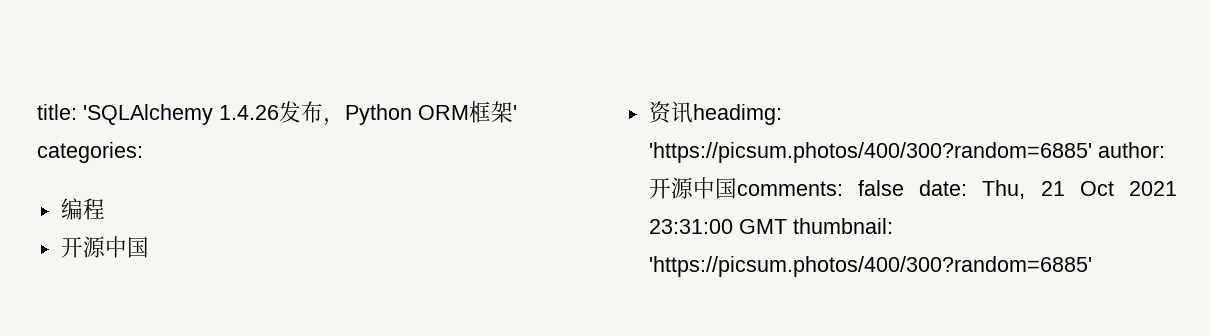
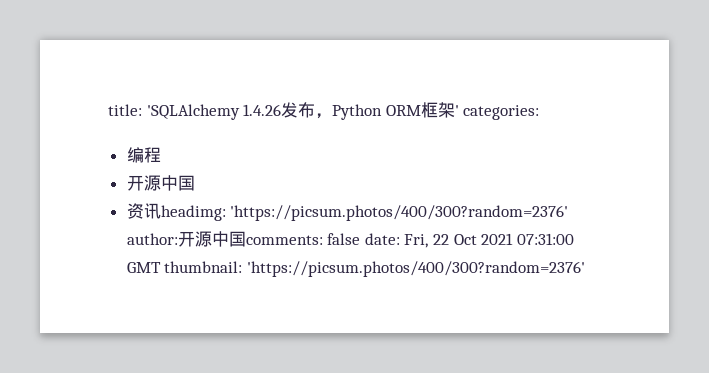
- 资讯headimg: 'https://picsum.photos/400/300?random=6885' author:开源中国comments: false date: Thu, 21 Oct 2021 23:31:00 GMT thumbnail: 'https://picsum.photos/400/300?random=6885'
+ 资讯headimg: 'https://picsum.photos/400/300?random=2376' author:开源中国comments: false date: Fri, 22 Oct 2021 07:31:00 GMT thumbnail: 'https://picsum.photos/400/300?random=2376'

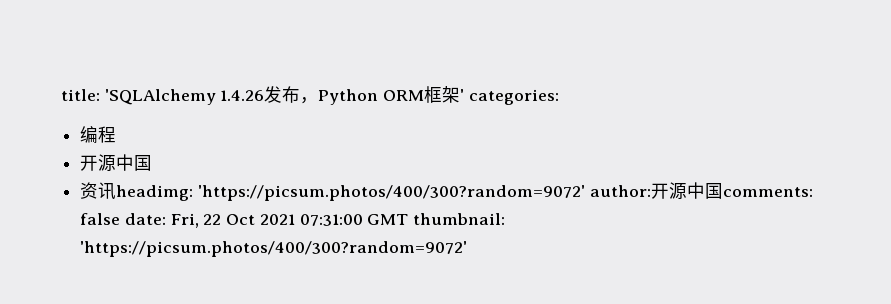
- 资讯headimg: 'https://picsum.photos/400/300?random=2376' author:开源中国comments: false date: Fri, 22 Oct 2021 07:31:00 GMT thumbnail: 'https://picsum.photos/400/300?random=2376'
+ 资讯headimg: 'https://picsum.photos/400/300?random=9072' author:开源中国comments: false date: Fri, 22 Oct 2021 07:31:00 GMT thumbnail: 'https://picsum.photos/400/300?random=9072'

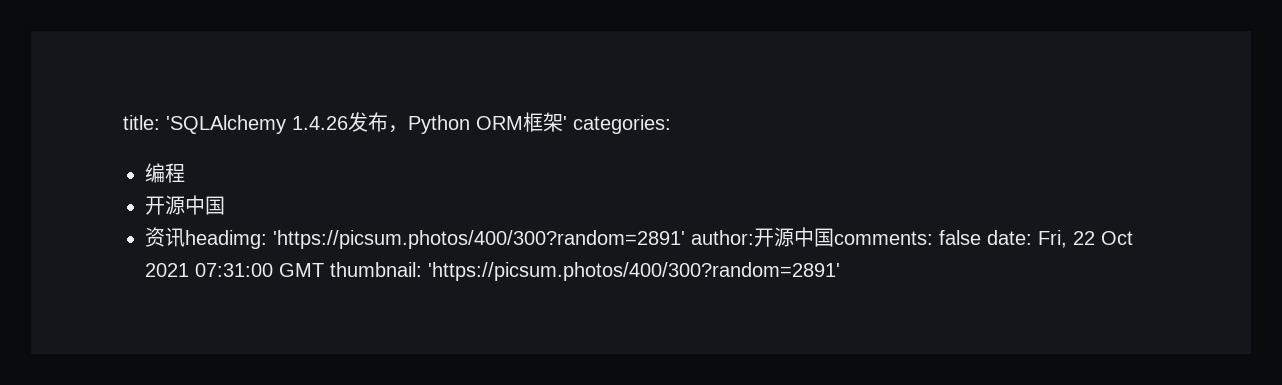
- 资讯headimg: 'https://picsum.photos/400/300?random=9072' author:开源中国comments: false date: Fri, 22 Oct 2021 07:31:00 GMT thumbnail: 'https://picsum.photos/400/300?random=9072'
+ 资讯headimg: 'https://picsum.photos/400/300?random=2891' author:开源中国comments: false date: Fri, 22 Oct 2021 07:31:00 GMT thumbnail: 'https://picsum.photos/400/300?random=2891'

